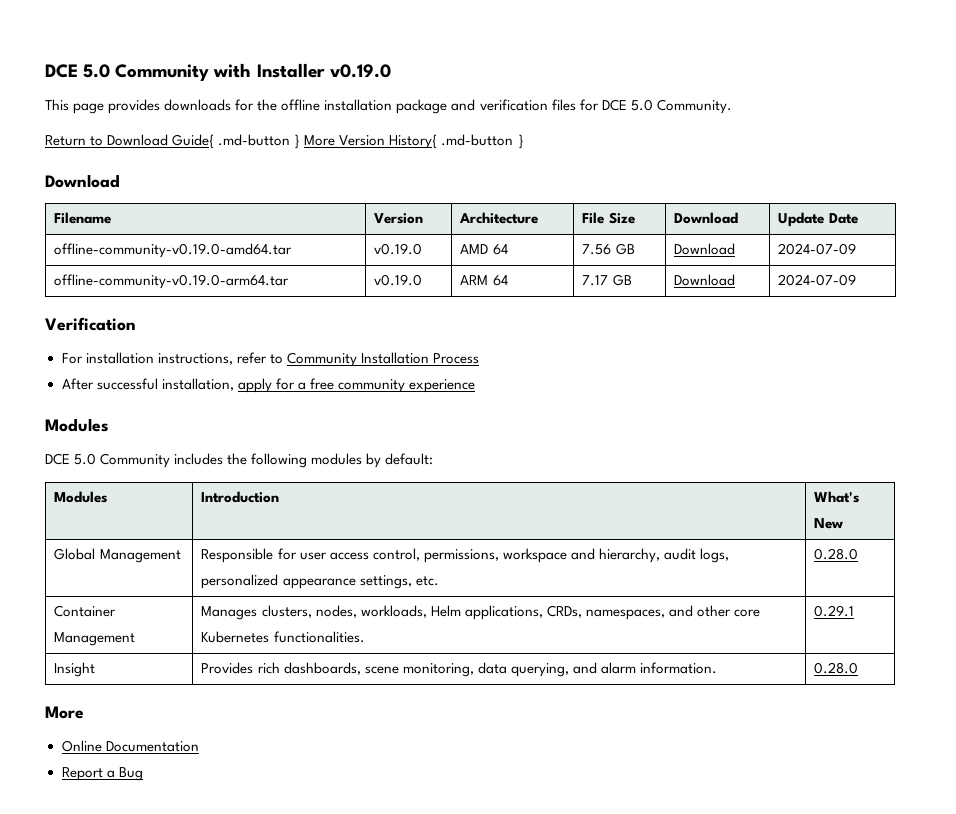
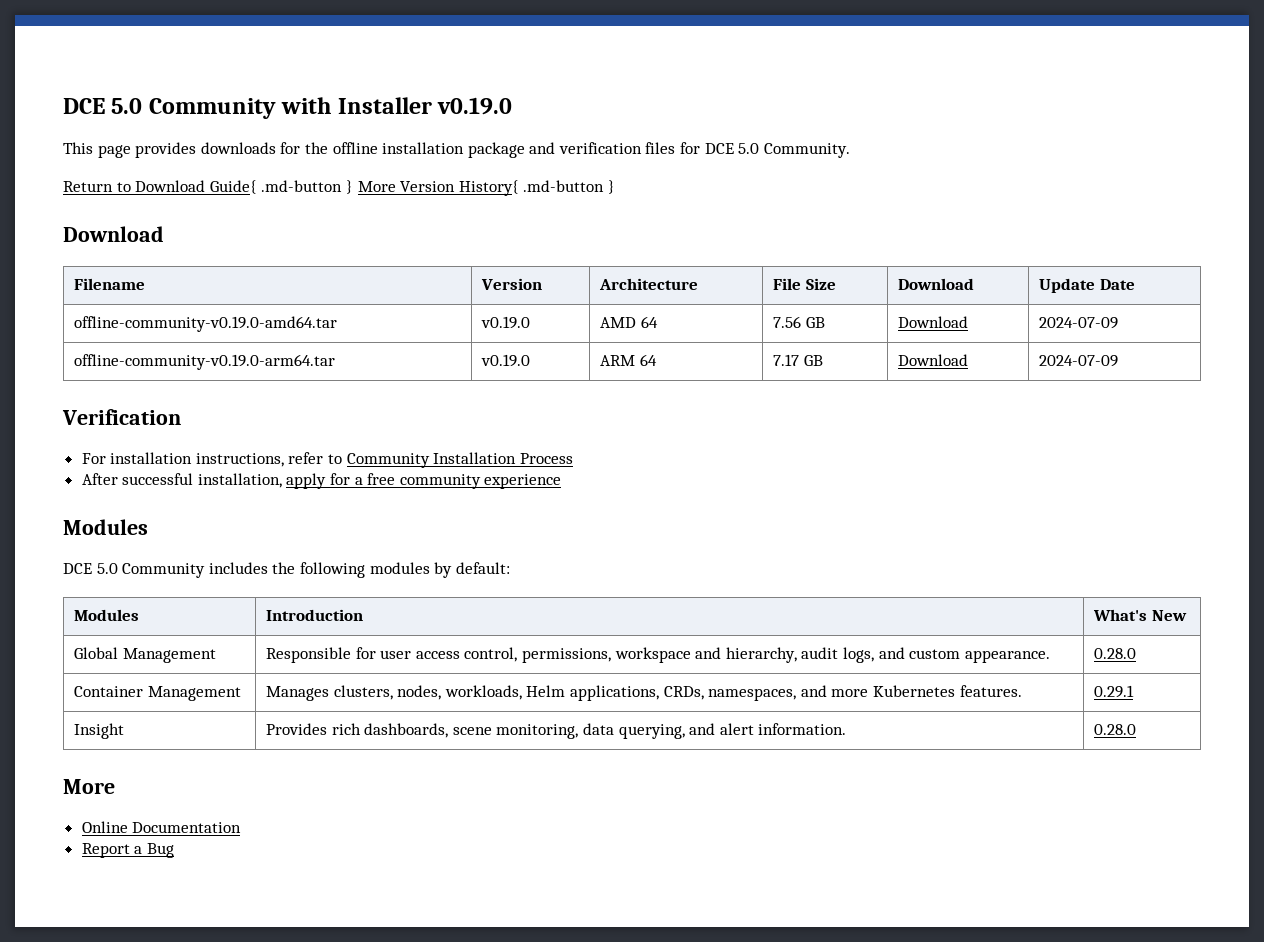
- Global Management | Responsible for user access control, permissions, workspace and hierarchy, audit logs, personalized appearance settings, etc. | 0.28.0
+ Global Management | Responsible for user access control, permissions, workspace and hierarchy, audit logs, and custom appearance. | 0.28.0
- Container Management | Manages clusters, nodes, workloads, Helm applications, CRDs, namespaces, and other core Kubernetes functionalities. | 0.29.1
+ Container Management | Manages clusters, nodes, workloads, Helm applications, CRDs, namespaces, and more Kubernetes features. | 0.29.1
- Insight | Provides rich dashboards, scene monitoring, data querying, and alarm information. | 0.28.0
+ Insight | Provides rich dashboards, scene monitoring, data querying, and alert information. | 0.28.0

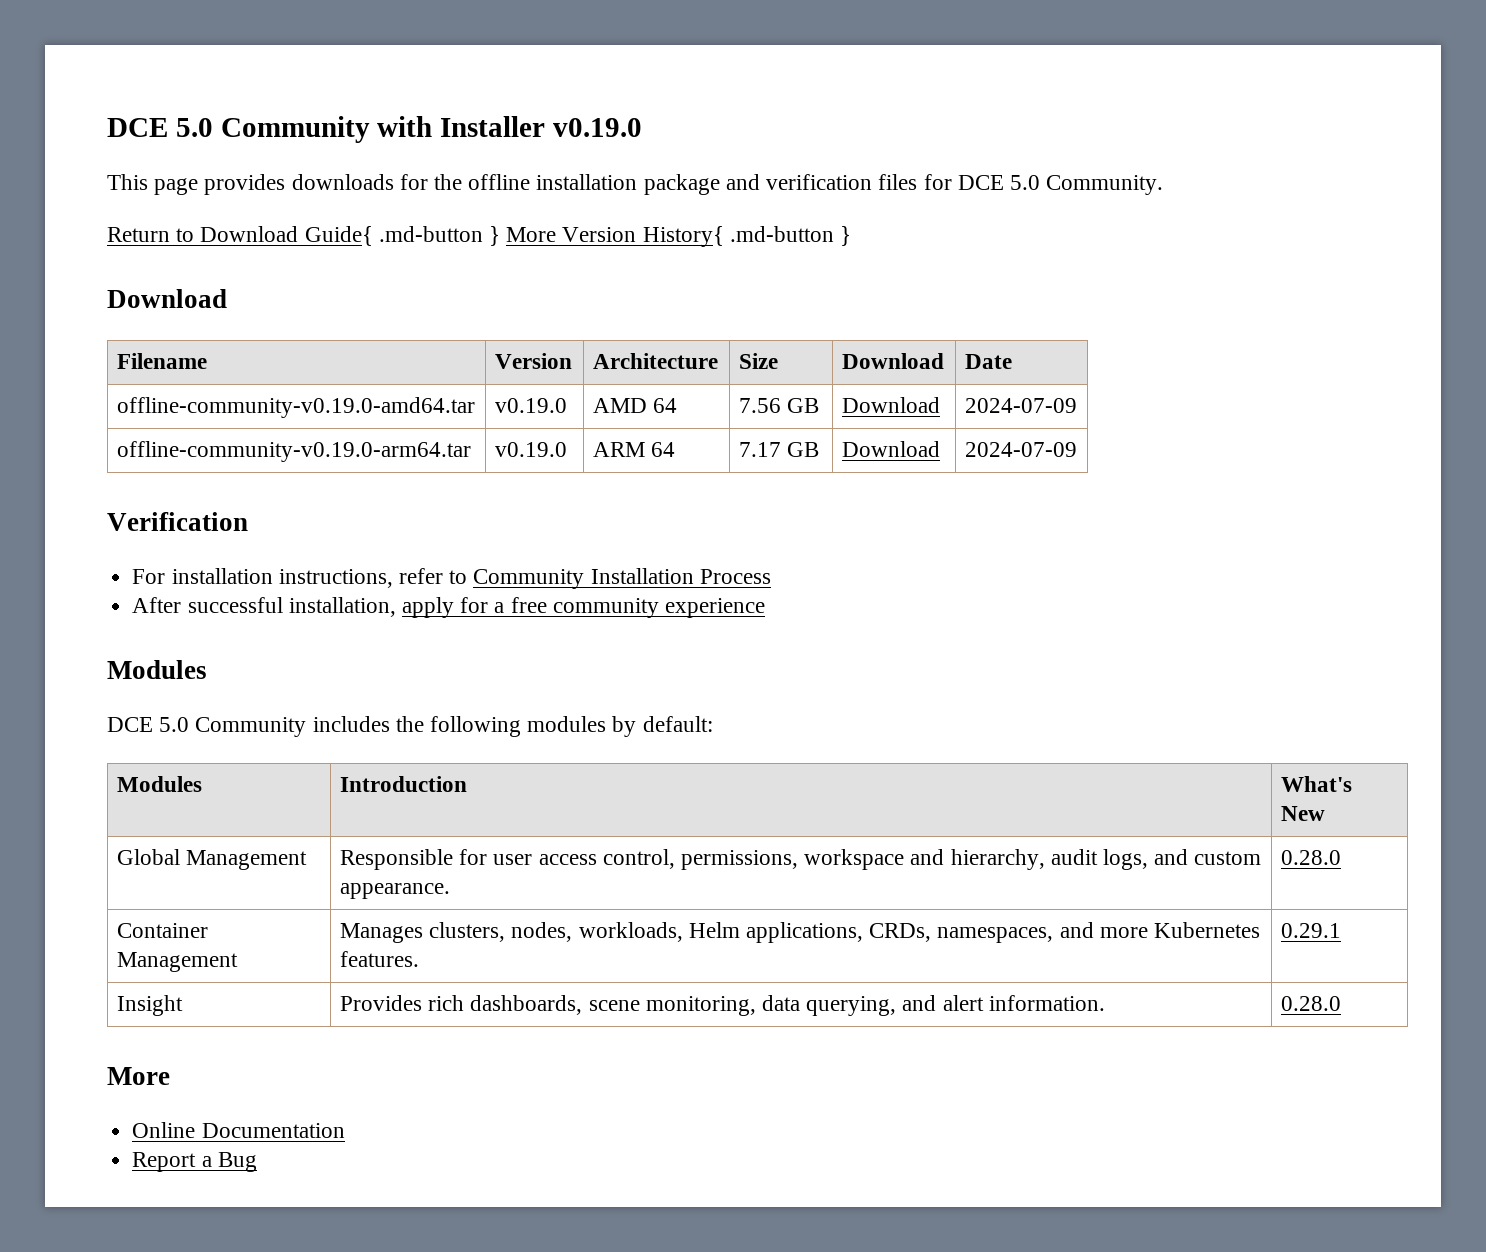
- Filename | Version | Architecture | File Size | Download | Update Date
+ Filename | Version | Architecture | Size | Download | Date

